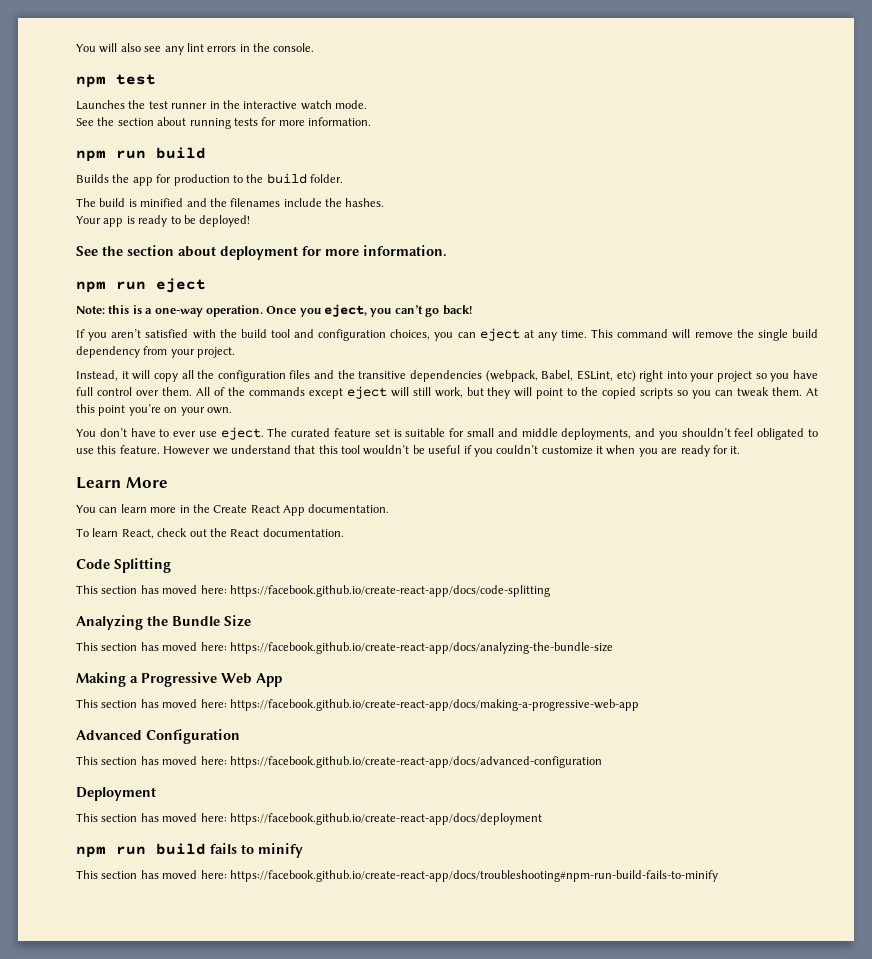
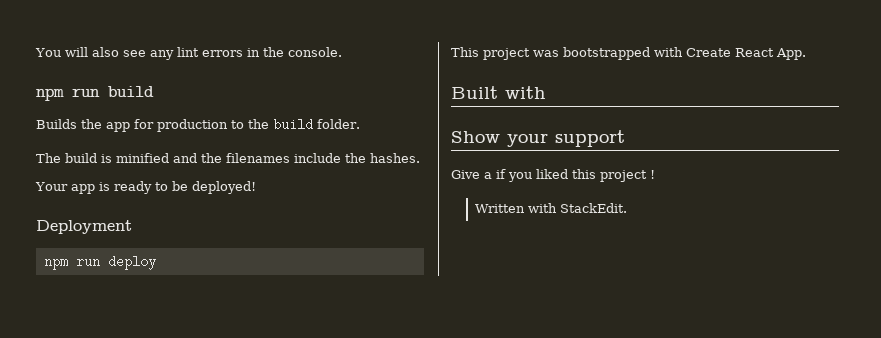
- npm test
- Launches the test runner in the interactive watch mode.
- See the section about running tests for more information.
- See the section about deployment for more information.
- npm run eject
- Note: this is a one-way operation. Once you eject, you can’t go back!
- If you aren’t satisfied with the build tool and configuration choices, you can eject at any time. This command will remove the single build dependency from your project.
- Instead, it will copy all the configuration files and the transitive dependencies (webpack, Babel, ESLint, etc) right into your project so you have full control over them. All of the commands except eject will still work, but they will point to the copied scripts so you can tweak them. At this point you’re on your own.
- You don’t have to ever use eject. The curated feature set is suitable for small and middle deployments, and you shouldn’t feel obligated to use this feature. However we understand that this tool wouldn’t be useful if you couldn’t customize it when you are ready for it.
- Learn More
- You can learn more in the Create React App documentation.
- To learn React, check out the React documentation.
- Code Splitting
- This section has moved here: https://facebook.github.io/create-react-app/docs/code-splitting
- Analyzing the Bundle Size
- This section has moved here: https://facebook.github.io/create-react-app/docs/analyzing-the-bundle-size
- Making a Progressive Web App
- This section has moved here: https://facebook.github.io/create-react-app/docs/making-a-progressive-web-app
- Advanced Configuration
- This section has moved here: https://facebook.github.io/create-react-app/docs/advanced-configuration
  Deployment
- This section has moved here: https://facebook.github.io/create-react-app/docs/deployment
- npm run build fails to minify
- This section has moved here: https://facebook.github.io/create-react-app/docs/troubleshooting#npm-run-build-fails-to-minify
+ npm run deploy
+ This project was bootstrapped with Create React App.
+ Built with
+ Show your support
+ Give a if you liked this project !
+ Written with StackEdit.

